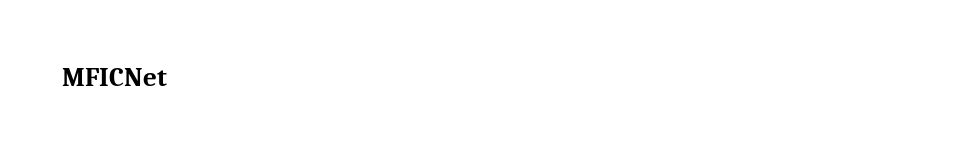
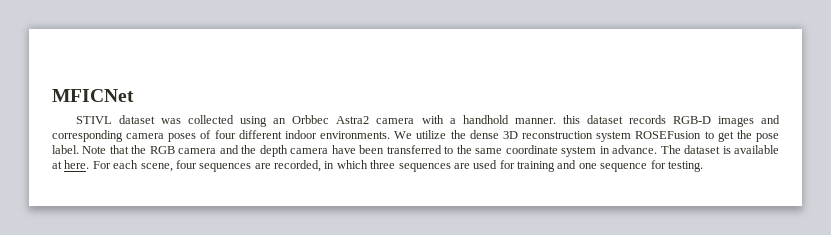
+ STIVL dataset was collected using an Orbbec Astra2 camera with a handhold manner. this dataset records RGB-D images and corresponding camera poses of four different indoor environments. We utilize the dense 3D reconstruction system ROSEFusion to get the pose label. Note that the RGB camera and the depth camera have been transferred to the same coordinate system in advance. The dataset is available at here. For each scene, four sequences are recorded, in which three sequences are used for training and one sequence for testing.

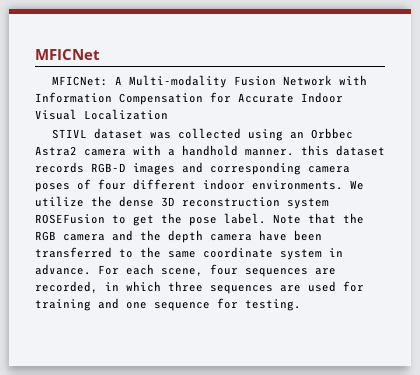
+ MFICNet: A Multi-modality Fusion Network with Information Compensation for Accurate Indoor Visual Localization
- The dataset is available at here.

